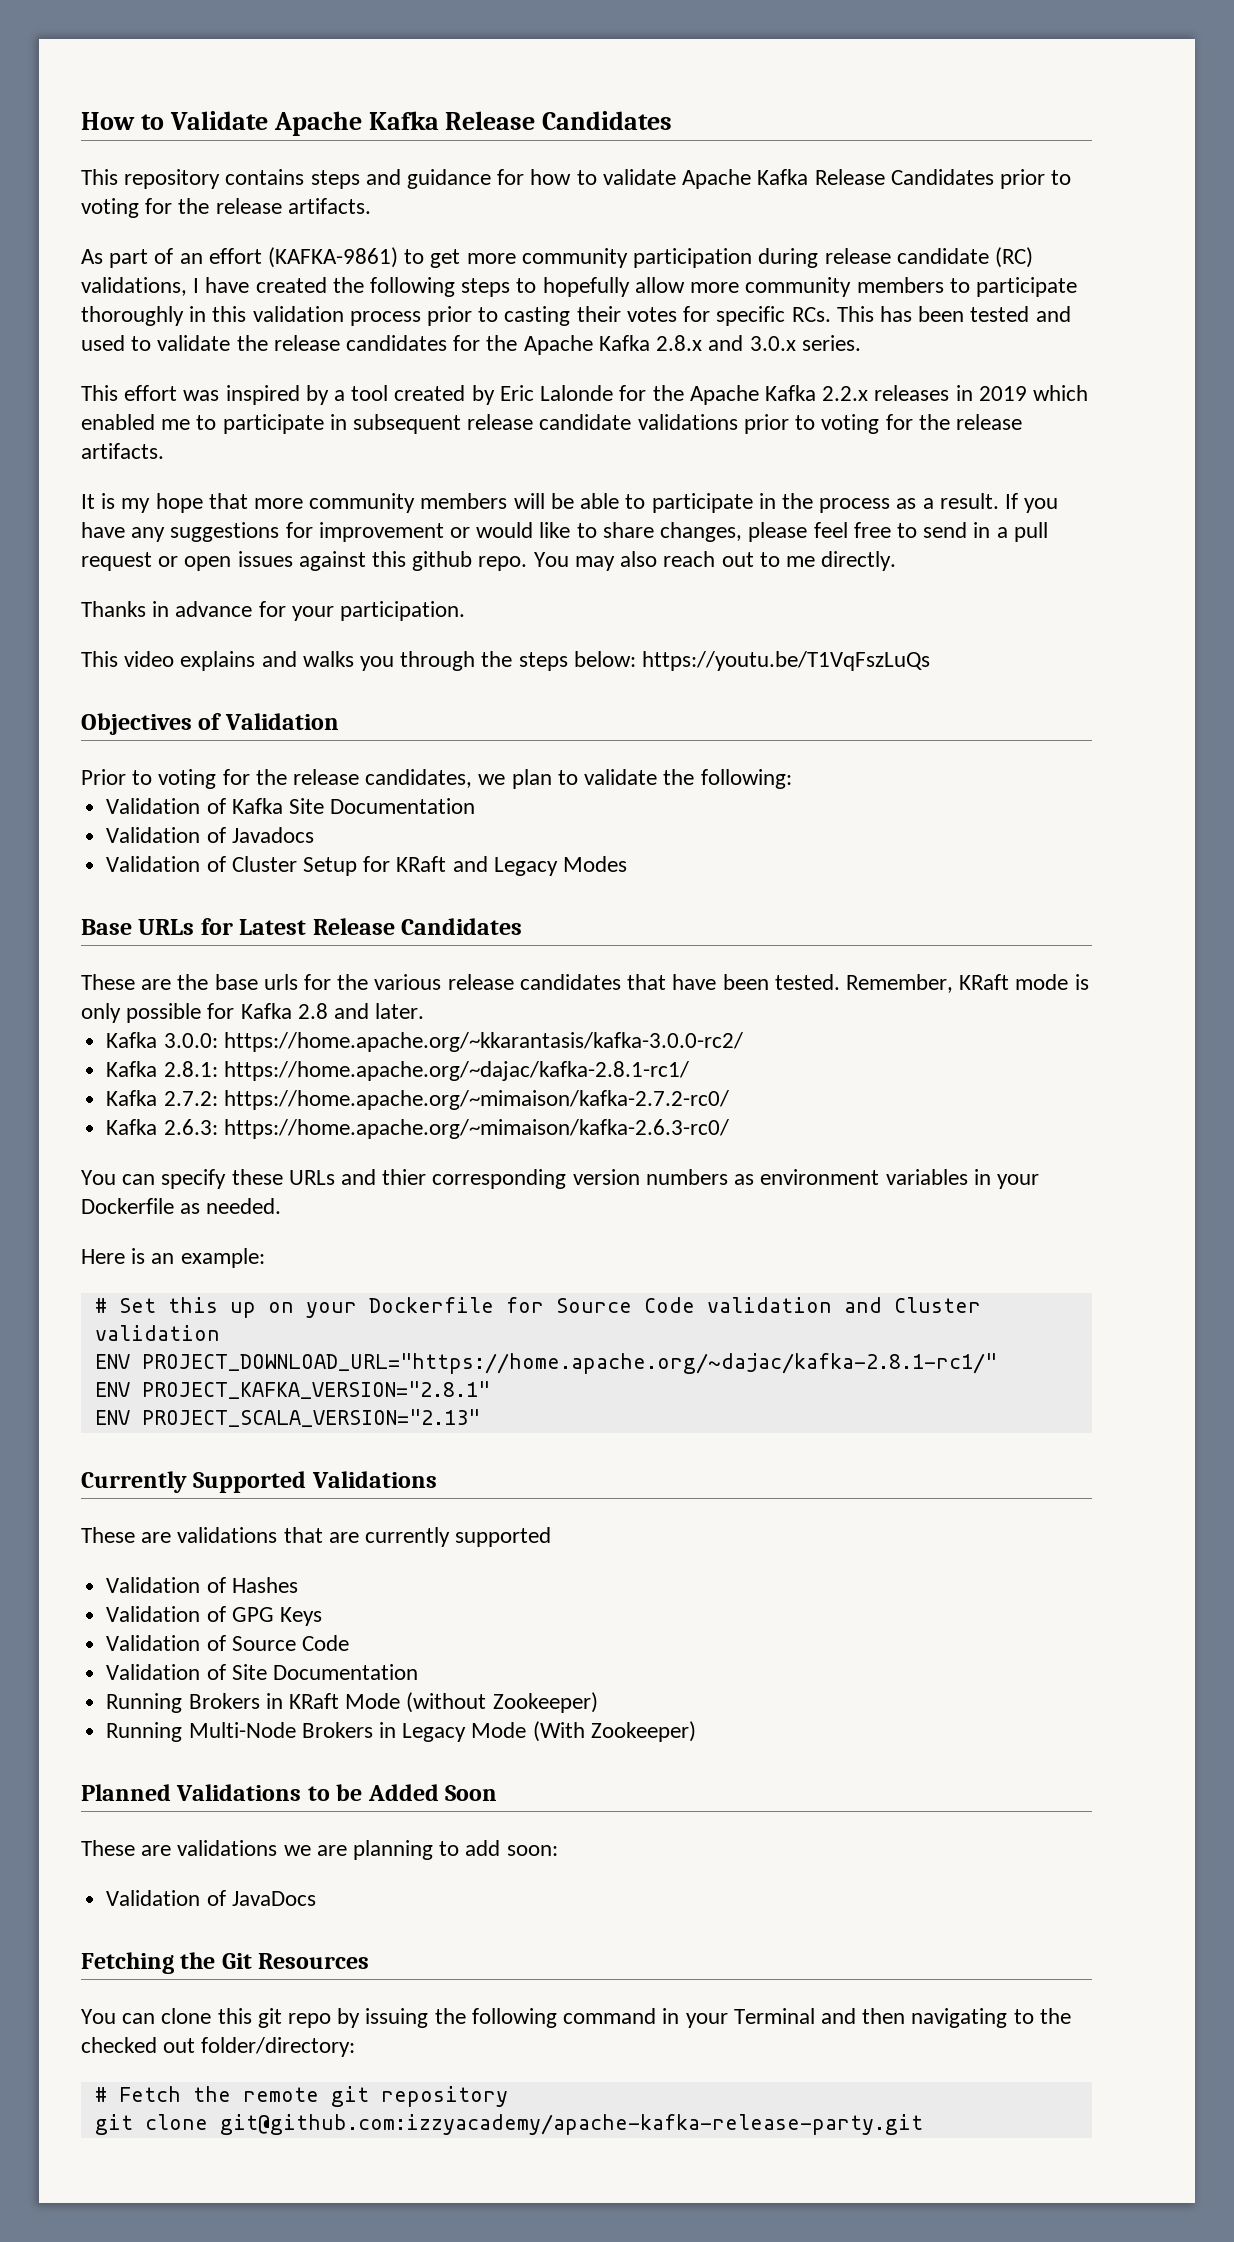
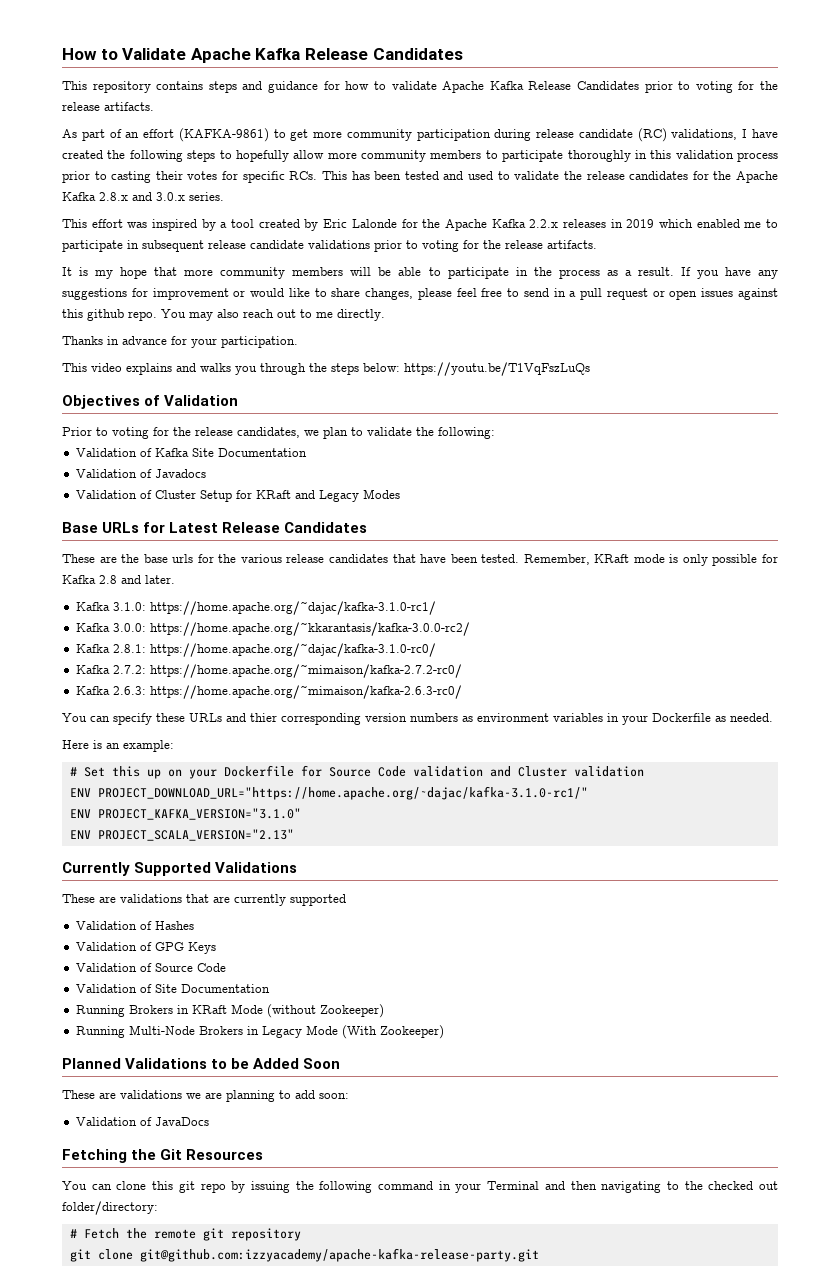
+ Kafka 3.1.0: https://home.apache.org/~dajac/kafka-3.1.0-rc1/
- Kafka 2.8.1: https://home.apache.org/~dajac/kafka-2.8.1-rc1/
+ Kafka 2.8.1: https://home.apache.org/~dajac/kafka-3.1.0-rc0/
- ENV PROJECT_DOWNLOAD_URL="https://home.apache.org/~dajac/kafka-2.8.1-rc1/"
- ENV PROJECT_KAFKA_VERSION="2.8.1"
+ ENV PROJECT_DOWNLOAD_URL="https://home.apache.org/~dajac/kafka-3.1.0-rc1/"
+ ENV PROJECT_KAFKA_VERSION="3.1.0"

